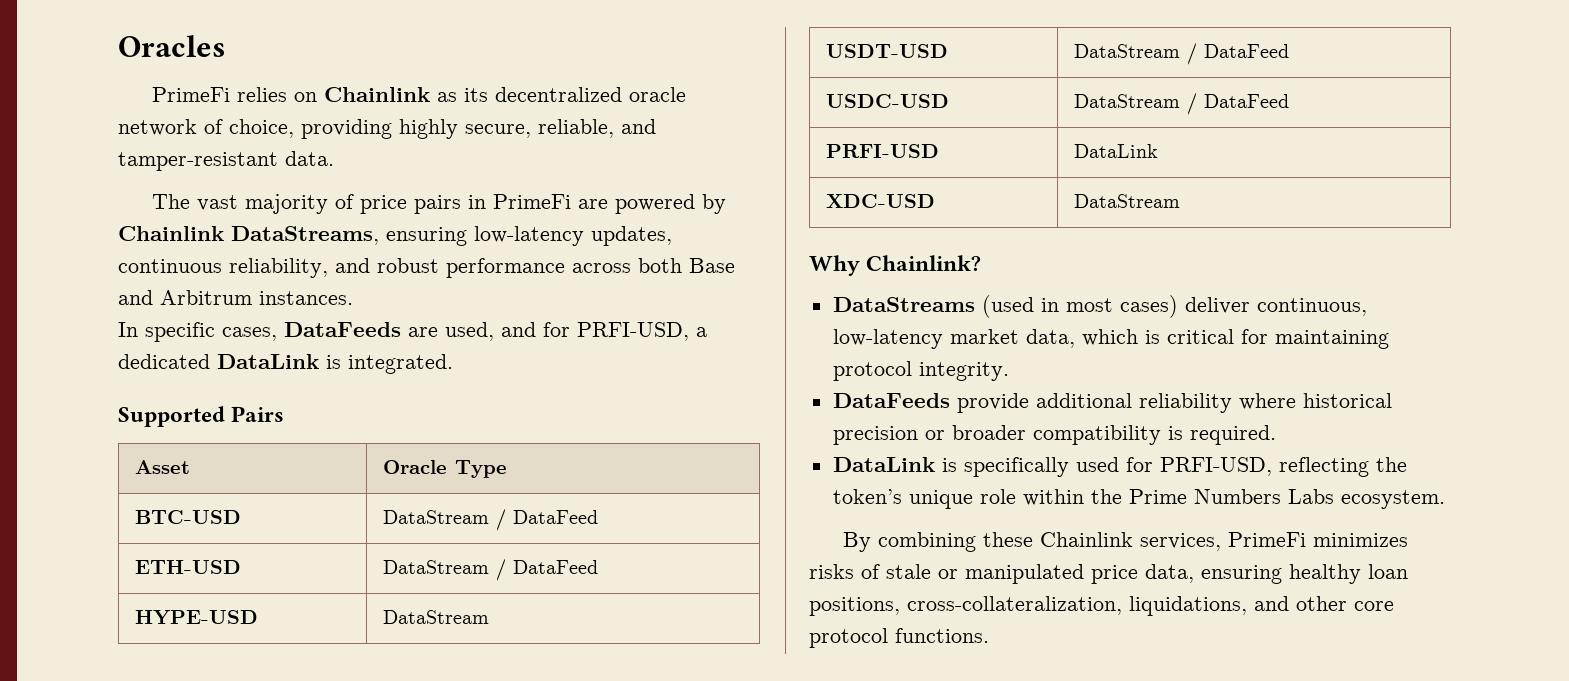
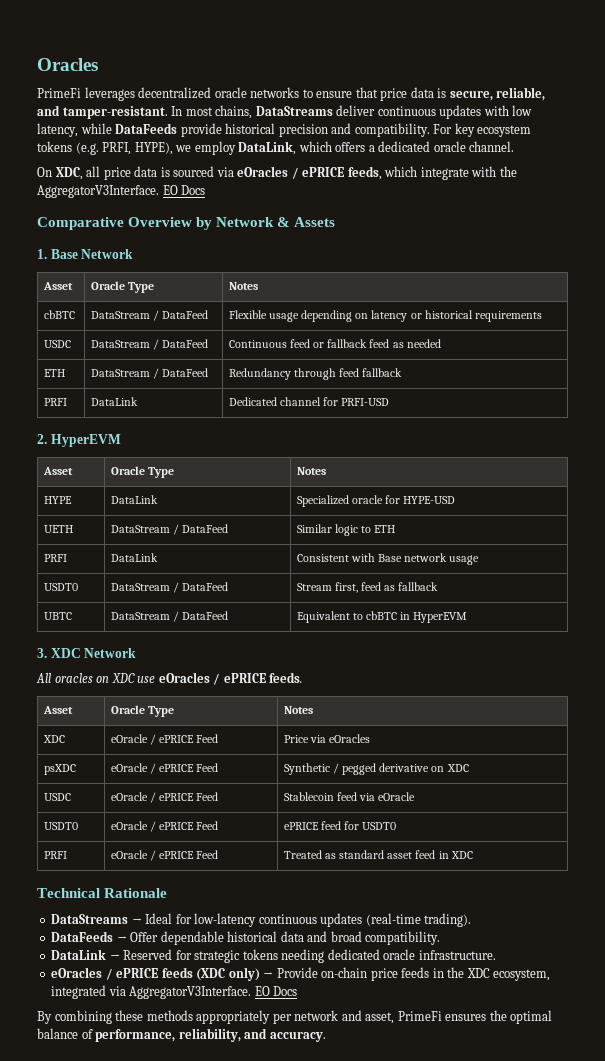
- PrimeFi relies on Chainlink as its decentralized oracle network of choice, providing highly secure, reliable, and tamper-resistant data.
- The vast majority of price pairs in PrimeFi are powered by Chainlink DataStreams, ensuring low-latency updates, continuous reliability, and robust performance across both Base and Arbitrum instances.
- In specific cases, DataFeeds are used, and for PRFI-USD, a dedicated DataLink is integrated.
- Supported Pairs
- Asset | Oracle Type
- BTC-USD | DataStream / DataFeed
- ETH-USD | DataStream / DataFeed
- HYPE-USD | DataStream
- USDT-USD | DataStream / DataFeed
- USDC-USD | DataStream / DataFeed
- PRFI-USD | DataLink
- XDC-USD | DataStream
- Why Chainlink?
- DataStreams (used in most cases) deliver continuous, low-latency market data, which is critical for maintaining protocol integrity.
- DataFeeds provide additional reliability where historical precision or broader compatibility is required.
- DataLink is specifically used for PRFI-USD, reflecting the token’s unique role within the Prime Numbers Labs ecosystem.
- By combining these Chainlink services, PrimeFi minimizes risks of stale or manipulated price data, ensuring healthy loan positions, cross-collateralization, liquidations, and other core protocol functions.
+ PrimeFi leverages decentralized oracle networks to ensure that price data is secure, reliable, and tamper-resistant. In most chains, DataStreams deliver continuous updates with low latency, while DataFeeds provide historical precision and compatibility. For key ecosystem tokens (e.g. PRFI, HYPE), we employ DataLink, which offers a dedicated oracle channel.
+ On XDC, all price data is sourced via eOracles / ePRICE feeds, which integrate with the AggregatorV3Interface. EO Docs
+ Comparative Overview by Network & Assets
+ 1. Base Network
+ Asset | Oracle Type | Notes
+ cbBTC | DataStream / DataFeed | Flexible usage depending on latency or historical requirements
+ USDC | DataStream / DataFeed | Continuous feed or fallback feed as needed
+ ETH | DataStream / DataFeed | Redundancy through feed fallback
+ PRFI | DataLink | Dedicated channel for PRFI-USD
+ 2. HyperEVM
+ Asset | Oracle Type | Notes
+ HYPE | DataLink | Specialized oracle for HYPE-USD
+ UETH | DataStream / DataFeed | Similar logic to ETH
+ PRFI | DataLink | Consistent with Base network usage
+ USDT0 | DataStream / DataFeed | Stream first, feed as fallback
+ UBTC | DataStream / DataFeed | Equivalent to cbBTC in HyperEVM
+ 3. XDC Network
+ All oracles on XDC use eOracles / ePRICE feeds.
+ Asset | Oracle Type | Notes
+ XDC | eOracle / ePRICE Feed | Price via eOracles
+ psXDC | eOracle / ePRICE Feed | Synthetic / pegged derivative on XDC
+ USDC | eOracle / ePRICE Feed | Stablecoin feed via eOracle
+ USDT0 | eOracle / ePRICE Feed | ePRICE feed for USDT0
+ PRFI | eOracle / ePRICE Feed | Treated as standard asset feed in XDC
+ Technical Rationale
+ DataStreams → Ideal for low-latency continuous updates (real-time trading).
+ DataFeeds → Offer dependable historical data and broad compatibility.
+ DataLink → Reserved for strategic tokens needing dedicated oracle infrastructure.
+ eOracles / ePRICE feeds (XDC only) → Provide on-chain price feeds in the XDC ecosystem, integrated via AggregatorV3Interface. EO Docs
+ By combining these methods appropriately per network and asset, PrimeFi ensures the optimal balance of performance, reliability, and accuracy.

